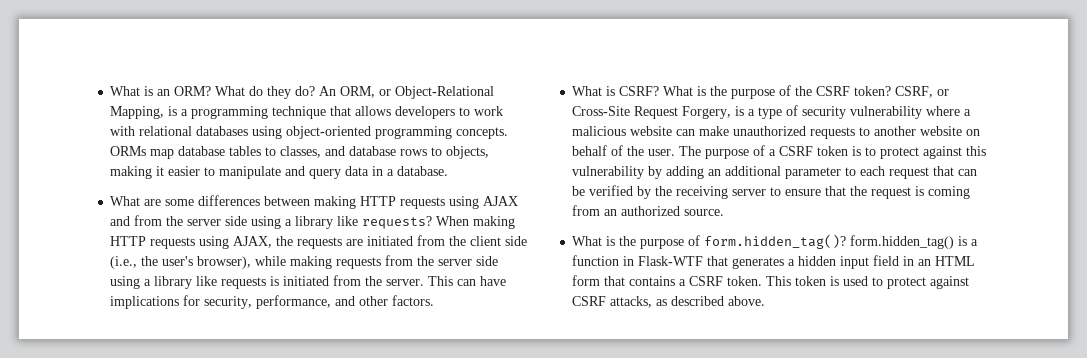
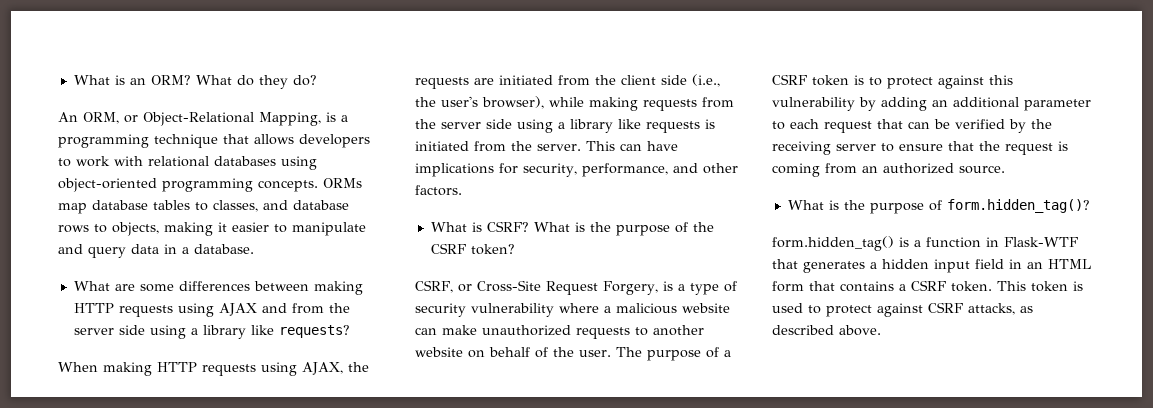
- What do they do? An ORM, or Object-Relational Mapping, is a programming technique that allows developers to work with relational databases using object-oriented programming concepts.
+ What do they do?
+ An ORM, or Object-Relational Mapping, is a programming technique that allows developers to work with relational databases using object-oriented programming concepts.
- What are some differences between making HTTP requests using AJAX and from the server side using a library like requests? When making HTTP requests using AJAX, the requests are initiated from the client side (i.e., the user's browser), while making requests from the server side using a library like requests is initiated from the server.
+ What are some differences between making HTTP requests using AJAX and from the server side using a library like requests?
+ When making HTTP requests using AJAX, the requests are initiated from the client side (i.e., the user's browser), while making requests from the server side using a library like requests is initiated from the server.
- What is the purpose of the CSRF token? CSRF, or Cross-Site Request Forgery, is a type of security vulnerability where a malicious website can make unauthorized requests to another website on behalf of the user.
+ What is the purpose of the CSRF token?
+ CSRF, or Cross-Site Request Forgery, is a type of security vulnerability where a malicious website can make unauthorized requests to another website on behalf of the user.
- What is the purpose of form.hidden_tag()? form.hidden_tag() is a function in Flask-WTF that generates a hidden input field in an HTML form that contains a CSRF token.
+ What is the purpose of form.hidden_tag()?
+ form.hidden_tag() is a function in Flask-WTF that generates a hidden input field in an HTML form that contains a CSRF token.

